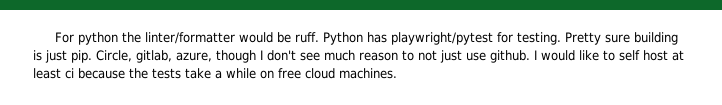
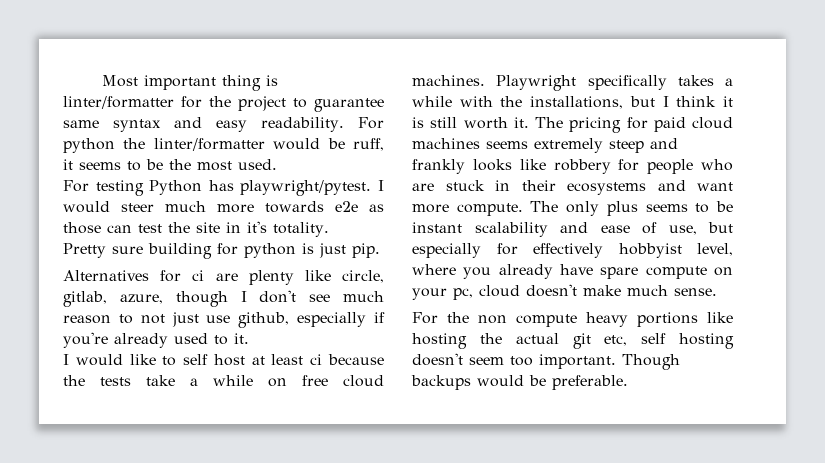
+ Most important thing is linter/formatter for the project to guarantee same syntax and easy readability.
- For python the linter/formatter would be ruff. Python has playwright/pytest for testing. Pretty sure building is just pip. Circle, gitlab, azure, though I don't see much reason to not just use github. I would like to self host at least ci because the tests take a while on free cloud machines.
+ For python the linter/formatter would be ruff, it seems to be the most used.
+ For testing Python has playwright/pytest. I would steer much more towards e2e as those can test the site in it's totality.
+ Pretty sure building for python is just pip.
+ Alternatives for ci are plenty like circle, gitlab, azure, though I don't see much reason to not just use github, especially if you're already used to it.
+ I would like to self host at least ci because the tests take a while on free cloud machines.
+ Playwright specifically takes a while with the installations, but I think it is still worth it. The pricing for paid cloud machines seems extremely steep and frankly looks like robbery for people who are stuck in their ecosystems and want more compute. The only plus seems to be instant scalability and ease of use, but especially for effectively hobbyist level, where you already have spare compute on your pc, cloud doesn't make much sense.
+ For the non compute heavy portions like hosting the actual git etc, self hosting doesn't seem too important. Though backups would be preferable.

